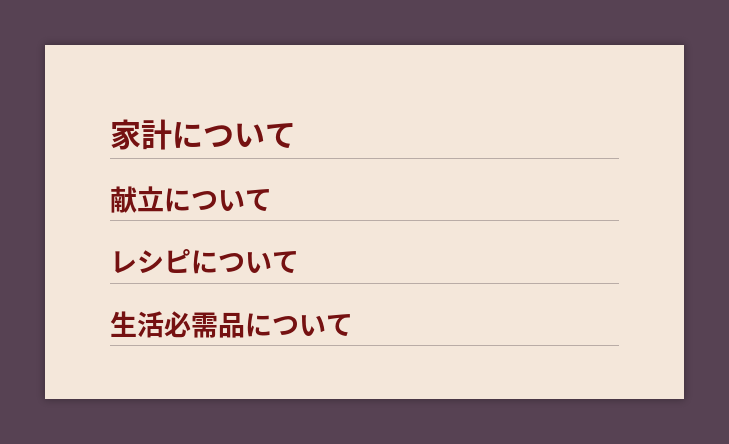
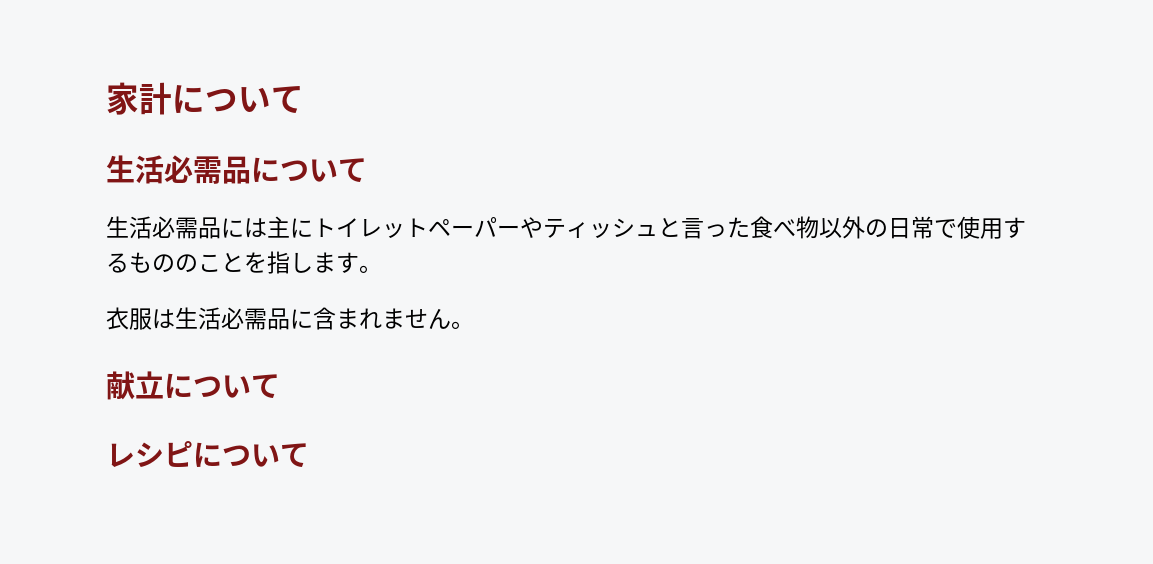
+ 生活必需品について
+ 生活必需品には主にトイレットペーパーやティッシュと言った食べ物以外の日常で使用するもののことを指します。
+ 衣服は生活必需品に含まれません。
- 生活必需品について

